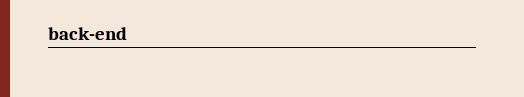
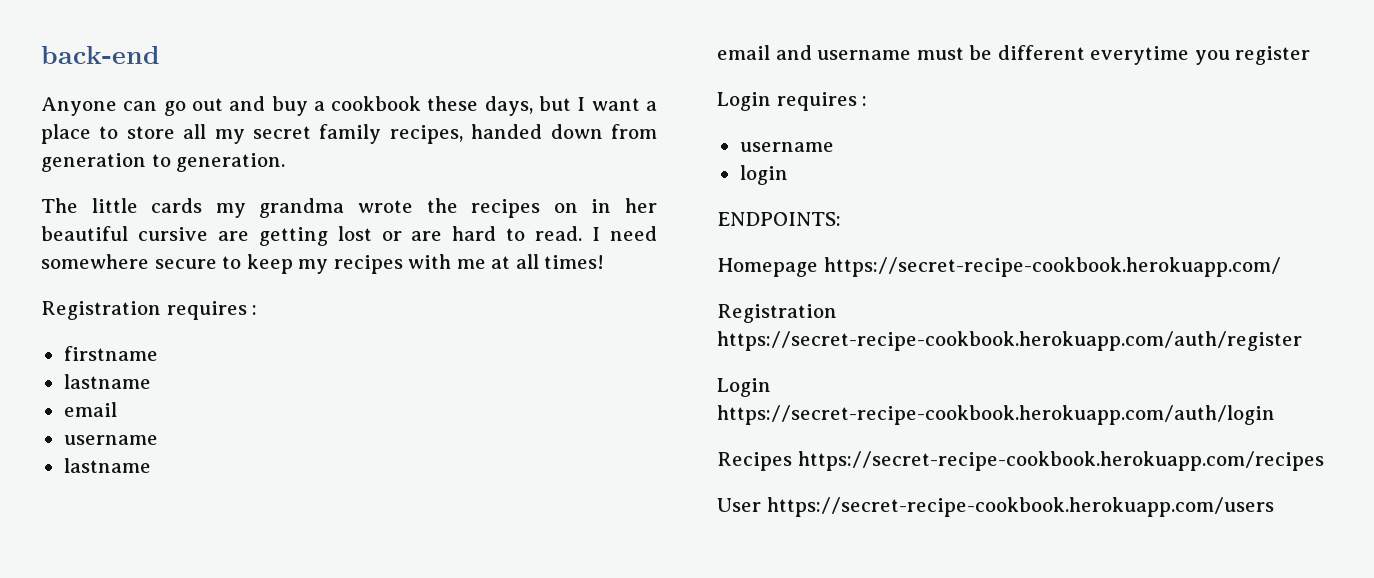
+ Anyone can go out and buy a cookbook these days, but I want a place to store all my secret family recipes, handed down from generation to generation.
+ The little cards my grandma wrote the recipes on in her beautiful cursive are getting lost or are hard to read. I need somewhere secure to keep my recipes with me at all times!
+ Registration requires :
+ firstname
+ lastname
+ email
+ username
+ lastname
+ email and username must be different everytime you register
+ Login requires :
+ username
+ login
+ ENDPOINTS:
+ Homepage https://secret-recipe-cookbook.herokuapp.com/
+ Registration https://secret-recipe-cookbook.herokuapp.com/auth/register
+ Login https://secret-recipe-cookbook.herokuapp.com/auth/login
+ Recipes https://secret-recipe-cookbook.herokuapp.com/recipes
+ User https://secret-recipe-cookbook.herokuapp.com/users

